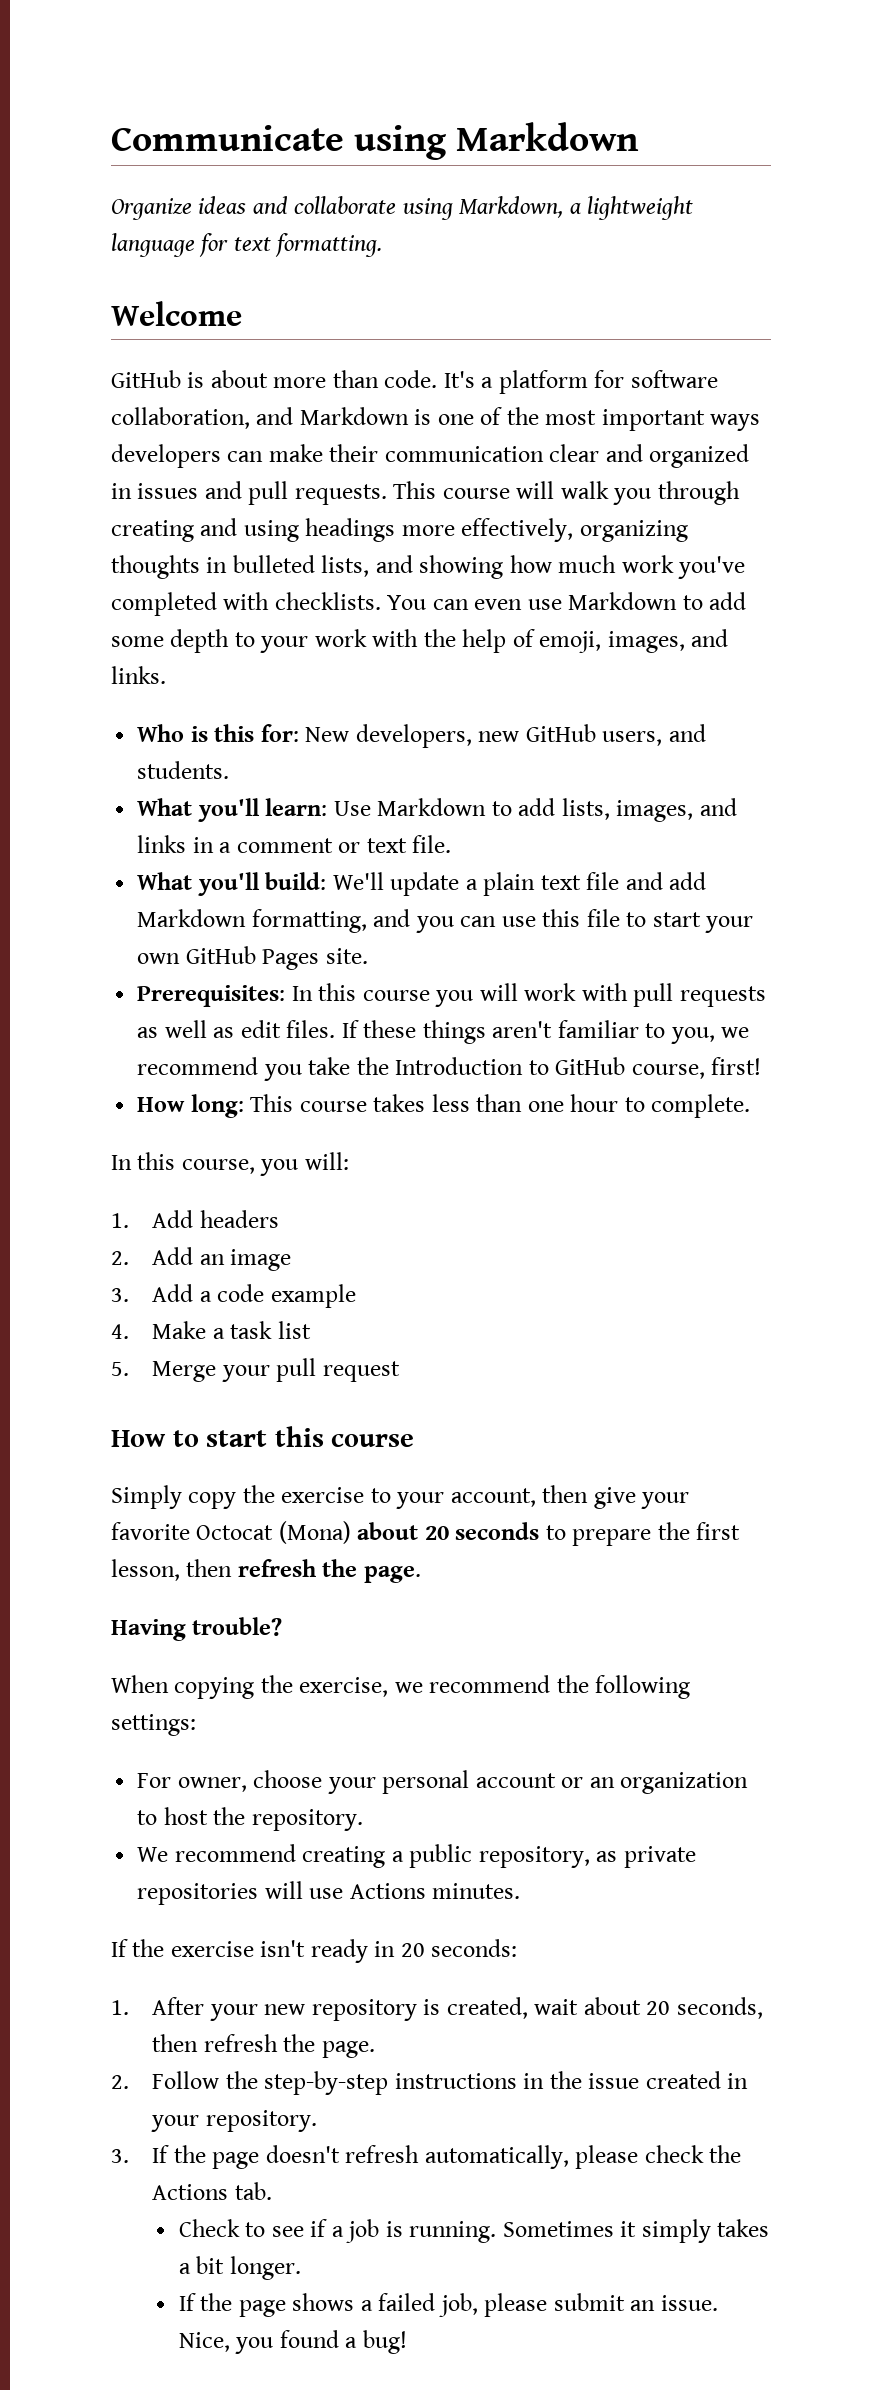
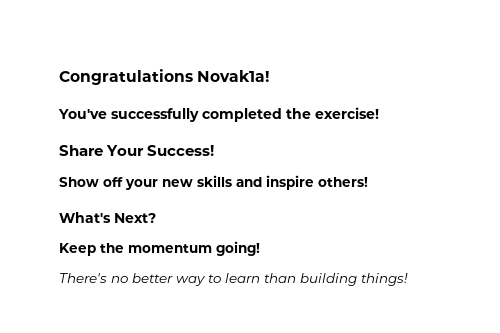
- Communicate using Markdown
- Organize ideas and collaborate using Markdown, a lightweight language for text formatting.
- Welcome
- GitHub is about more than code. It's a platform for software collaboration, and Markdown is one of the most important ways developers can make their communication clear and organized in issues and pull requests. This course will walk you through creating and using headings more effectively, organizing thoughts in bulleted lists, and showing how much work you've completed with checklists. You can even use Markdown to add some depth to your work with the help of emoji, images, and links.
- Who is this for: New developers, new GitHub users, and students.
- What you'll learn: Use Markdown to add lists, images, and links in a comment or text file.
- What you'll build: We'll update a plain text file and add Markdown formatting, and you can use this file to start your own GitHub Pages site.
- Prerequisites: In this course you will work with pull requests as well as edit files. If these things aren't familiar to you, we recommend you take the Introduction to GitHub course, first!
- How long: This course takes less than one hour to complete.
- In this course, you will:
- 1. Add headers
- 2. Add an image
- 3. Add a code example
- 4. Make a task list
- 5. Merge your pull request
- How to start this course
- Simply copy the exercise to your account, then give your favorite Octocat (Mona) about 20 seconds to prepare the first lesson, then refresh the page.
- Having trouble?
- When copying the exercise, we recommend the following settings:
- For owner, choose your personal account or an organization to host the repository.
- We recommend creating a public repository, as private repositories will use Actions minutes.
- If the exercise isn't ready in 20 seconds:
- 1. After your new repository is created, wait about 20 seconds, then refresh the page.
- 2. Follow the step-by-step instructions in the issue created in your repository.
- 3. If the page doesn't refresh automatically, please check the Actions tab.
- Check to see if a job is running. Sometimes it simply takes a bit longer.
- If the page shows a failed job, please submit an issue. Nice, you found a bug!
+ Congratulations Novak1a!
+ You've successfully completed the exercise!
+ Share Your Success!
+ Show off your new skills and inspire others!
+ What's Next?
+ Keep the momentum going!
+ There's no better way to learn than building things!

